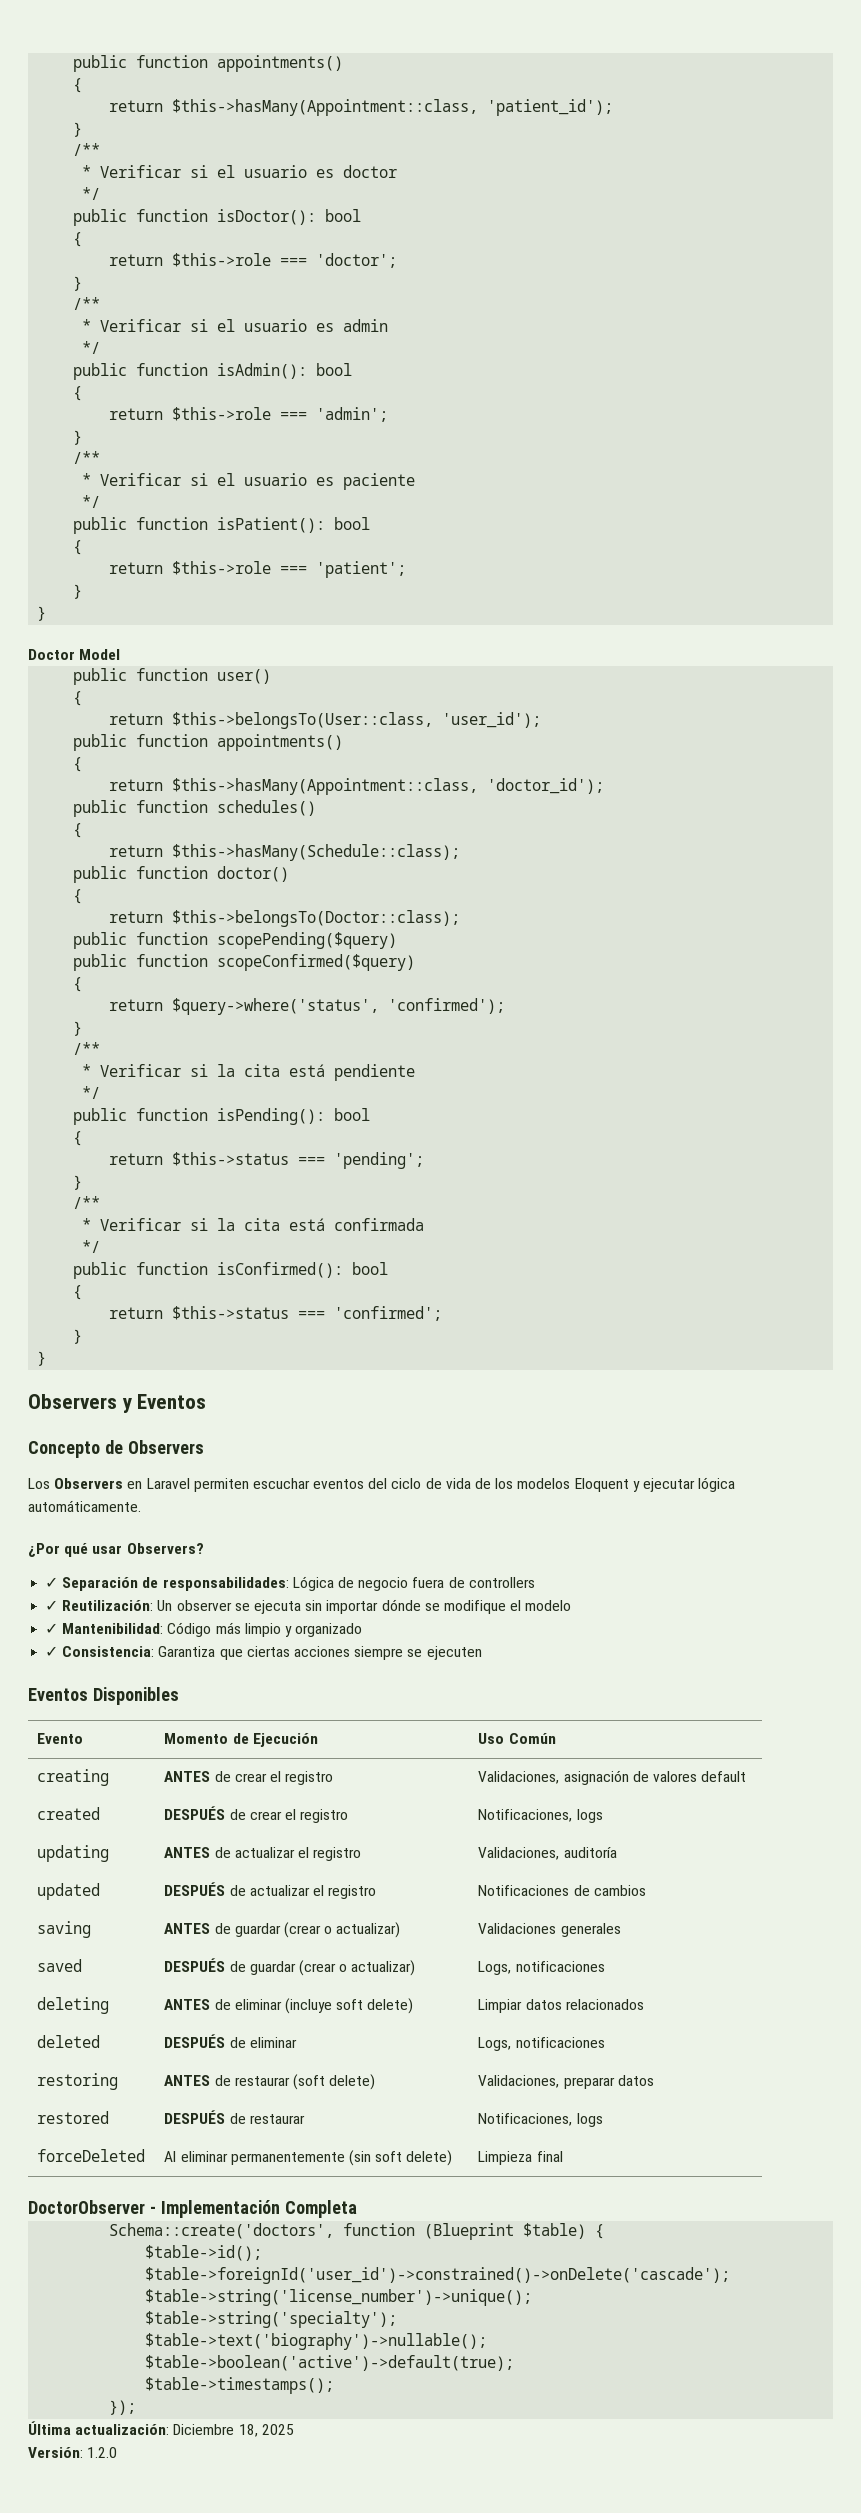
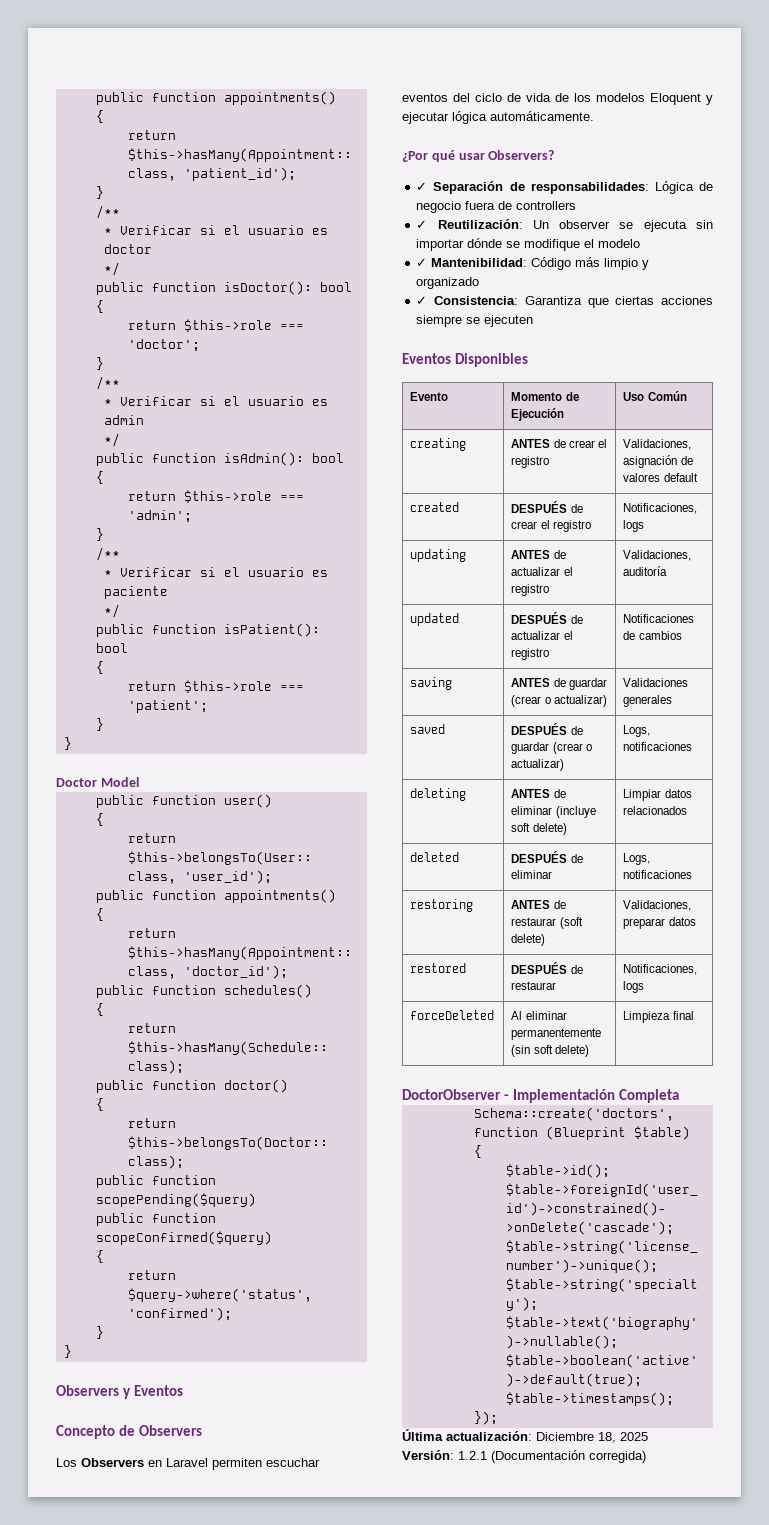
  return $query->where('status', 'confirmed');
- }
- /**
- * Verificar si la cita está pendiente
- */
- public function isPending(): bool
- {
- return $this->status === 'pending';
- }
- /**
- * Verificar si la cita está confirmada
- */
- public function isConfirmed(): bool
- {
- return $this->status === 'confirmed';
- Versión: 1.2.0
+ Versión: 1.2.1 (Documentación corregida)

